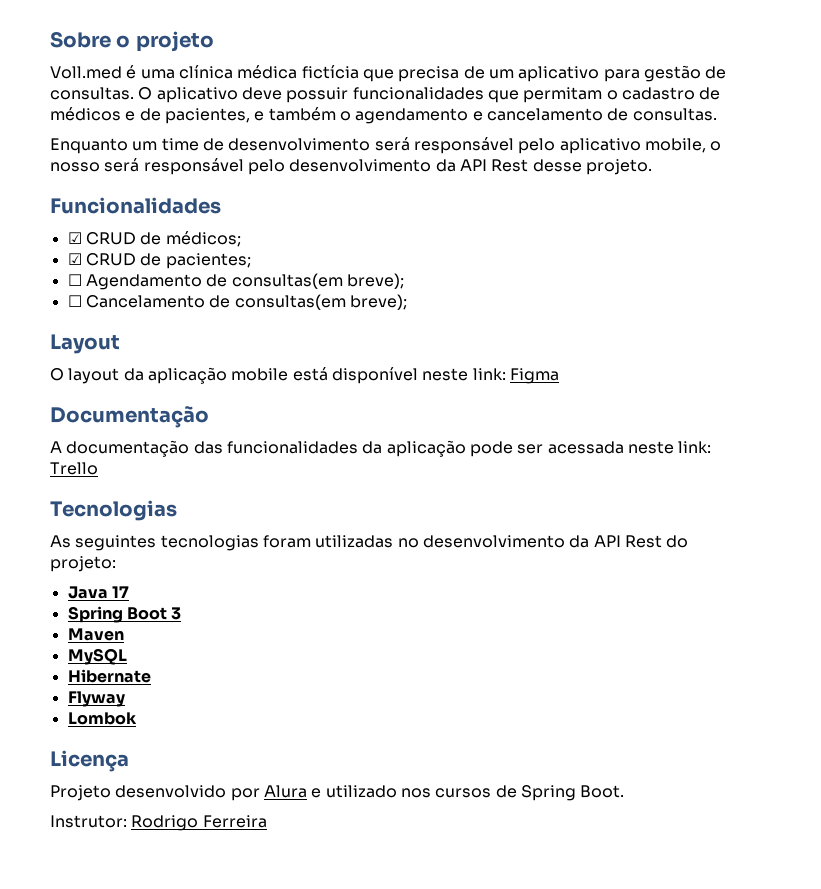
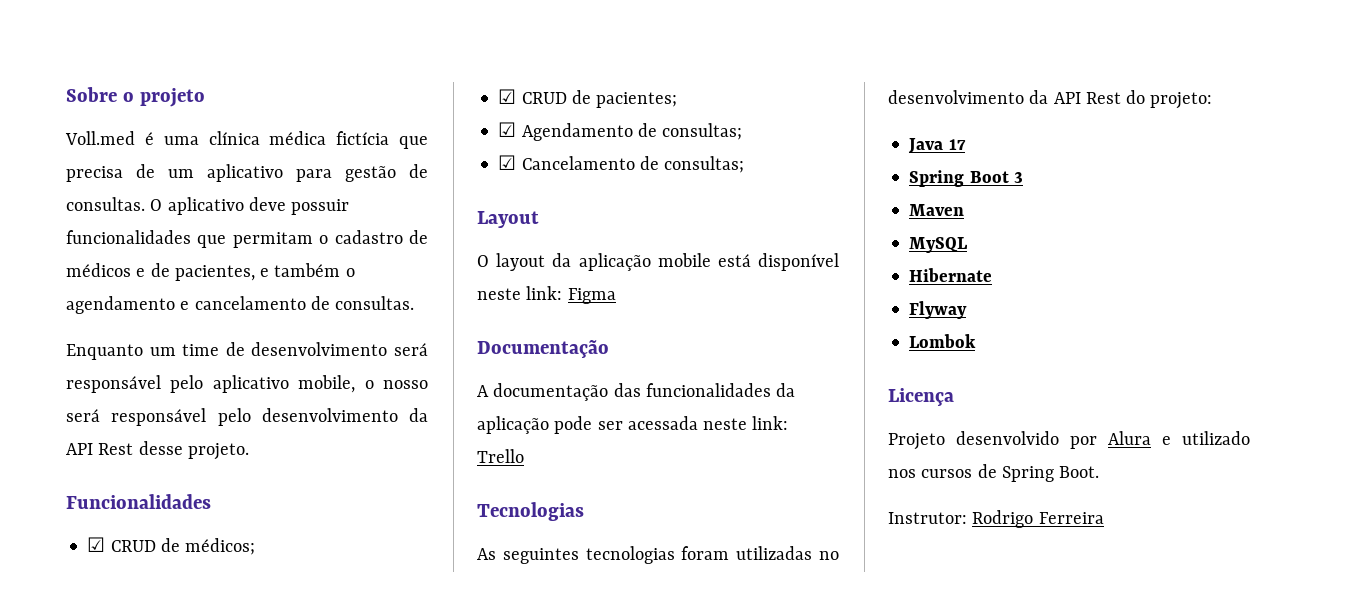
- ☐ Agendamento de consultas(em breve);
- ☐ Cancelamento de consultas(em breve);
+ ☑ Agendamento de consultas;
+ ☑ Cancelamento de consultas;

